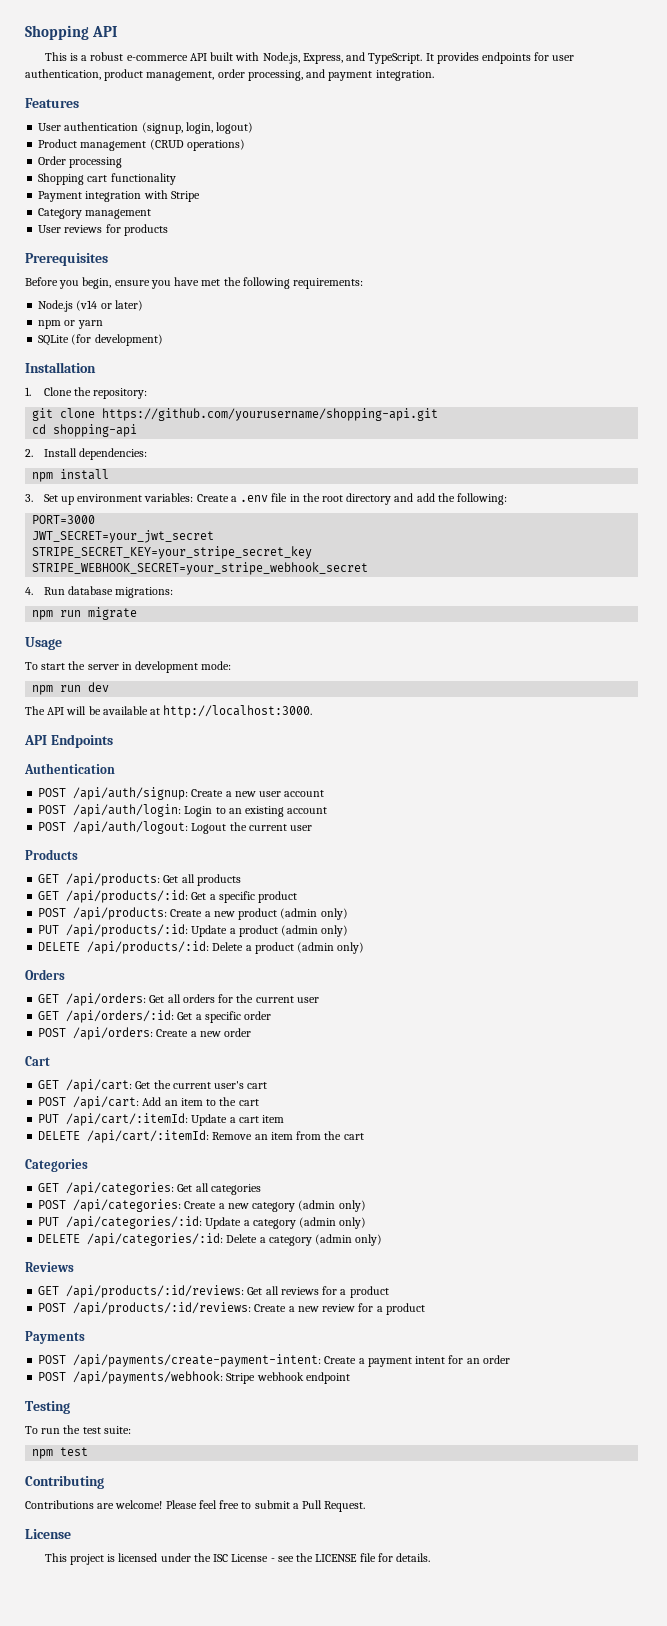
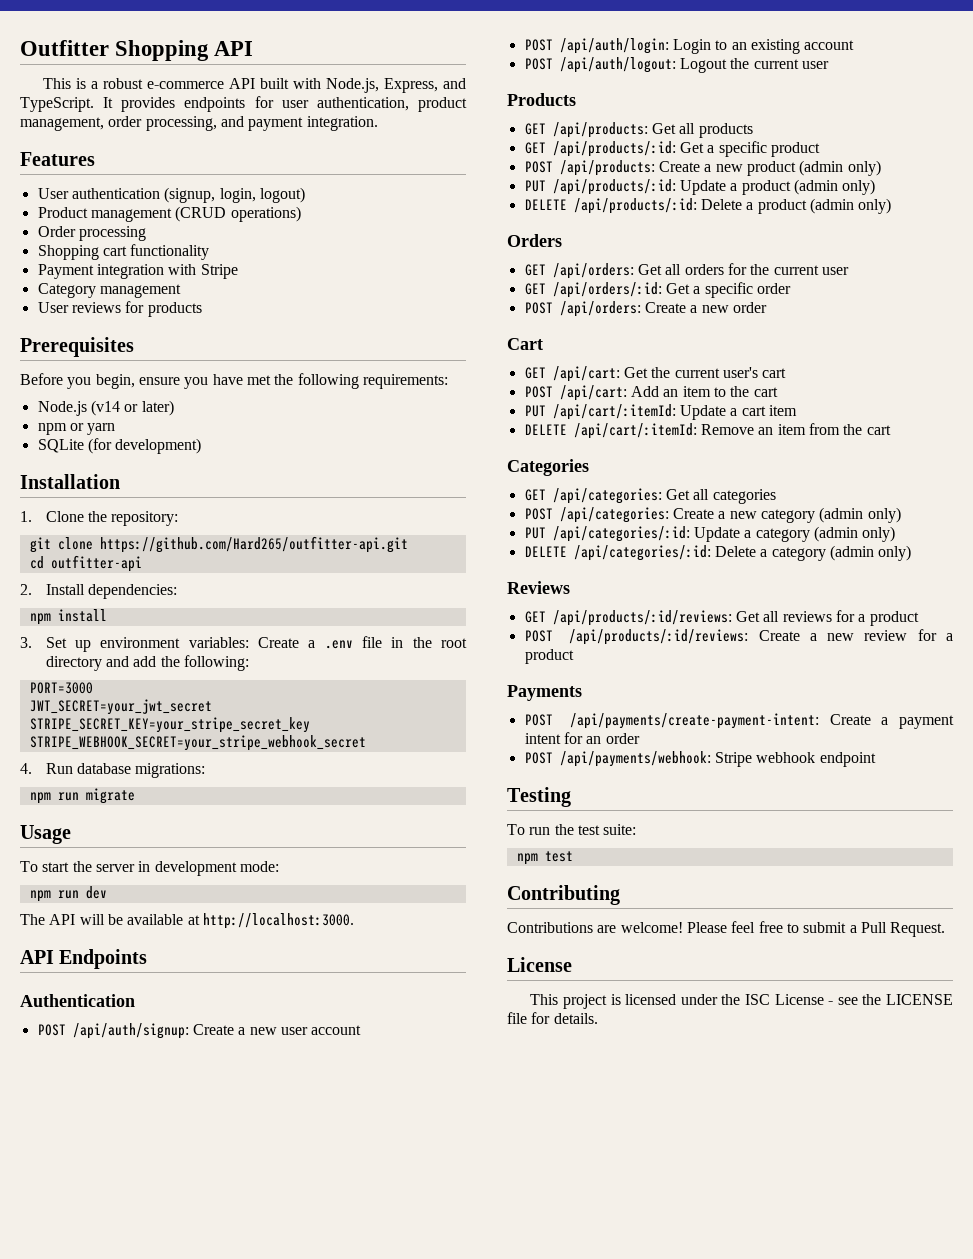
- Shopping API
+ Outfitter Shopping API
- git clone https://github.com/yourusername/shopping-api.git
+ git clone https://github.com/Hard265/outfitter-api.git
- cd shopping-api
+ cd outfitter-api

